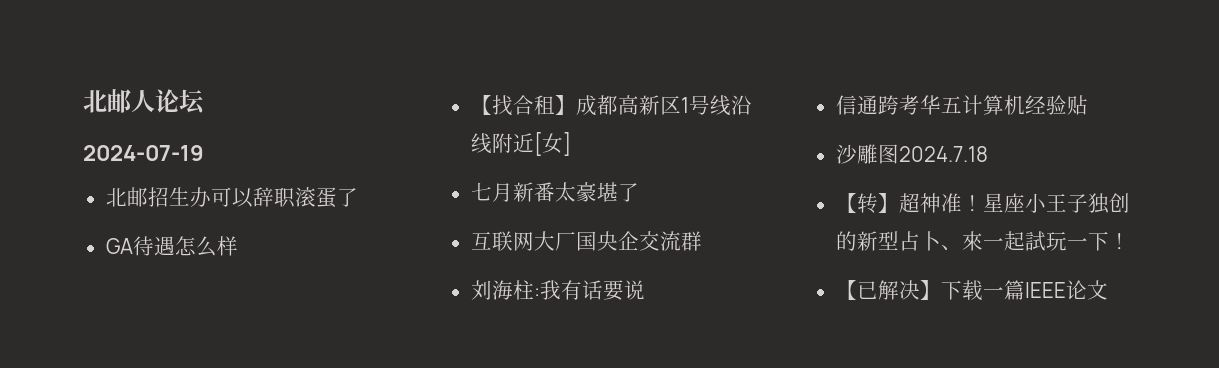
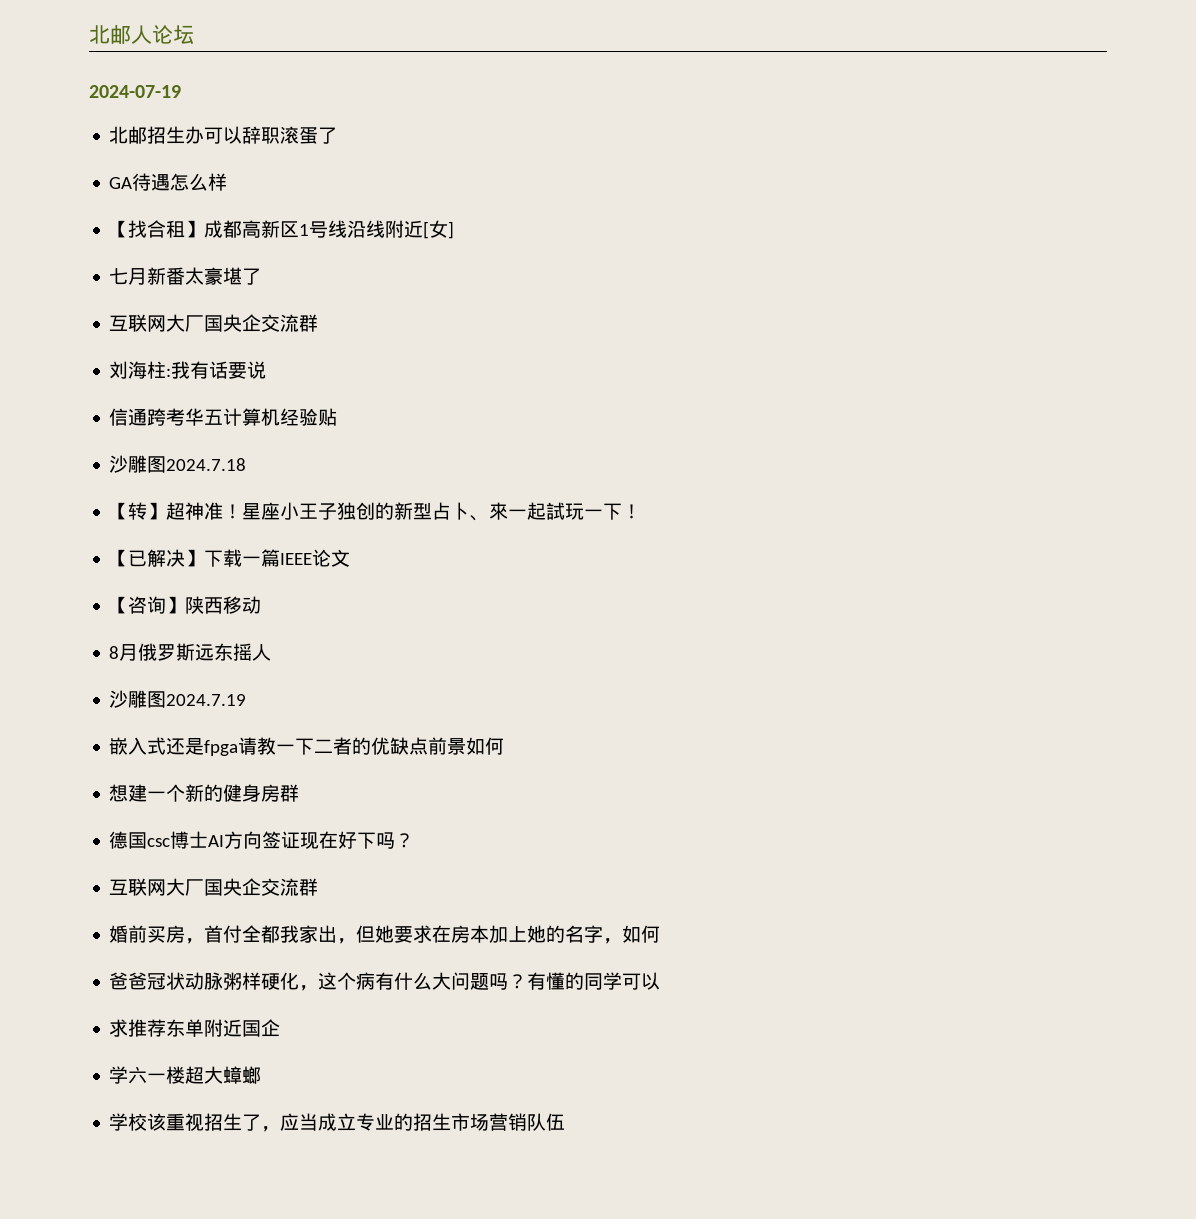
+ 【咨询】陕西移动
+ 8月俄罗斯远东摇人
+ 沙雕图2024.7.19
+ 嵌入式还是fpga请教一下二者的优缺点前景如何
+ 想建一个新的健身房群
+ 德国csc博士AI方向签证现在好下吗？
+ 互联网大厂国央企交流群
+ 婚前买房，首付全都我家出，但她要求在房本加上她的名字，如何
+ 爸爸冠状动脉粥样硬化，这个病有什么大问题吗？有懂的同学可以
+ 求推荐东单附近国企
+ 学六一楼超大蟑螂
+ 学校该重视招生了，应当成立专业的招生市场营销队伍

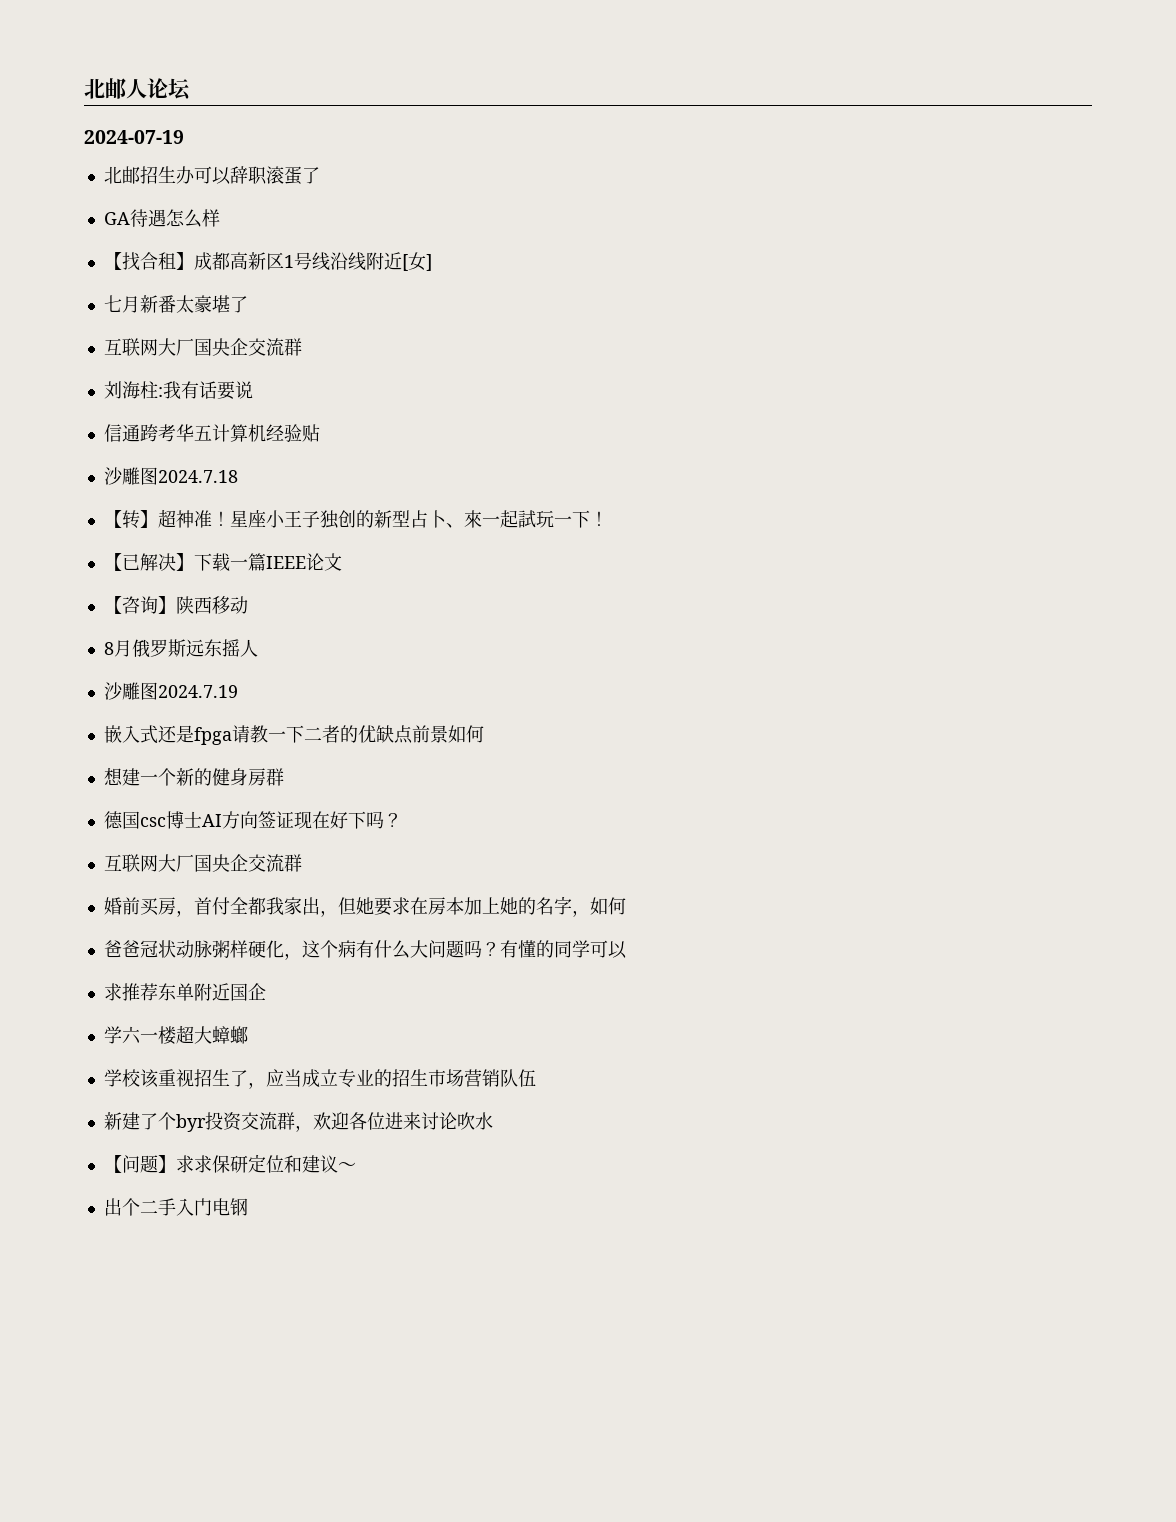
+ 新建了个byr投资交流群，欢迎各位进来讨论吹水
+ 【问题】求求保研定位和建议～
+ 出个二手入门电钢

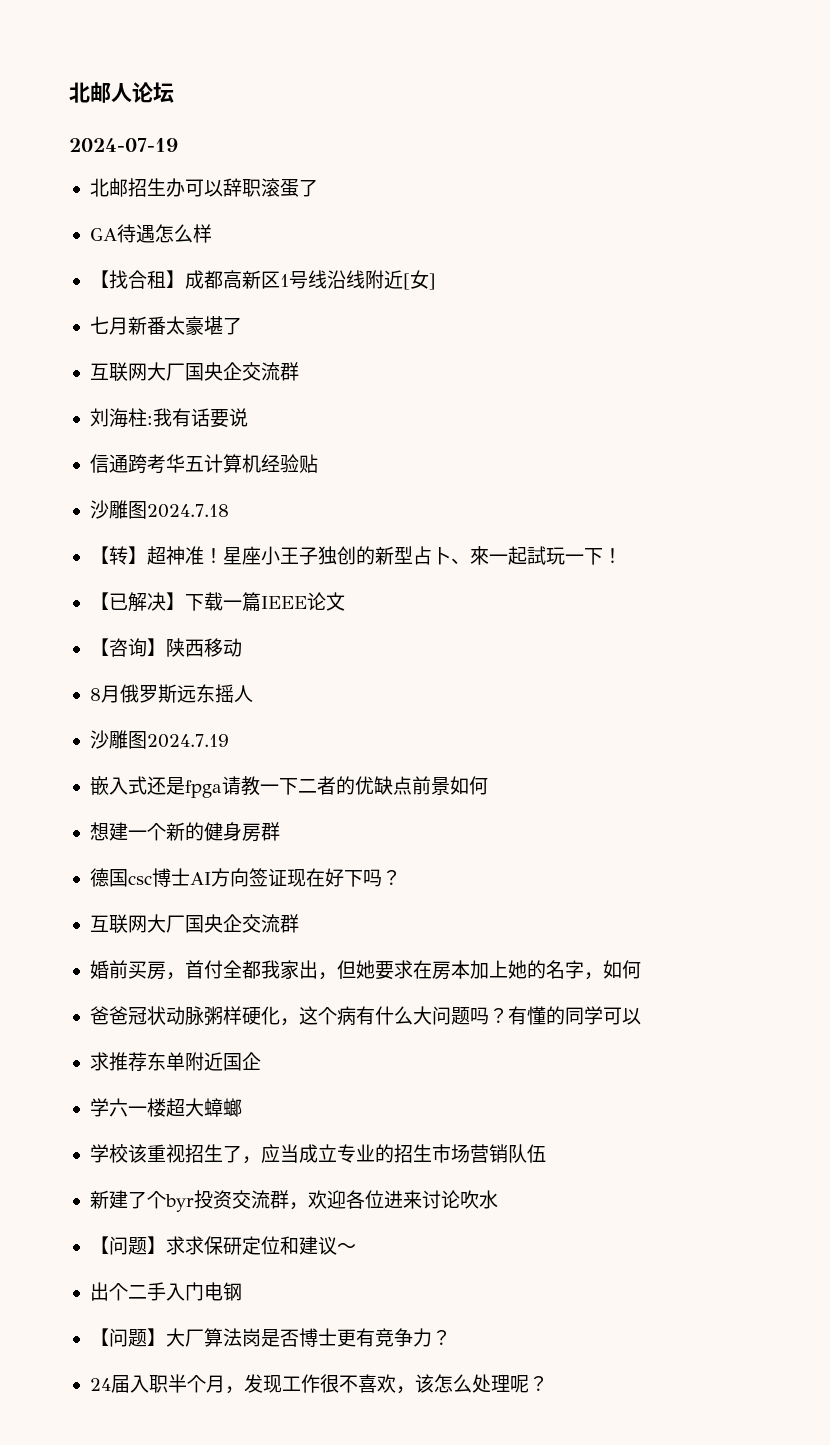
+ 【问题】大厂算法岗是否博士更有竞争力？
+ 24届入职半个月，发现工作很不喜欢，该怎么处理呢？

